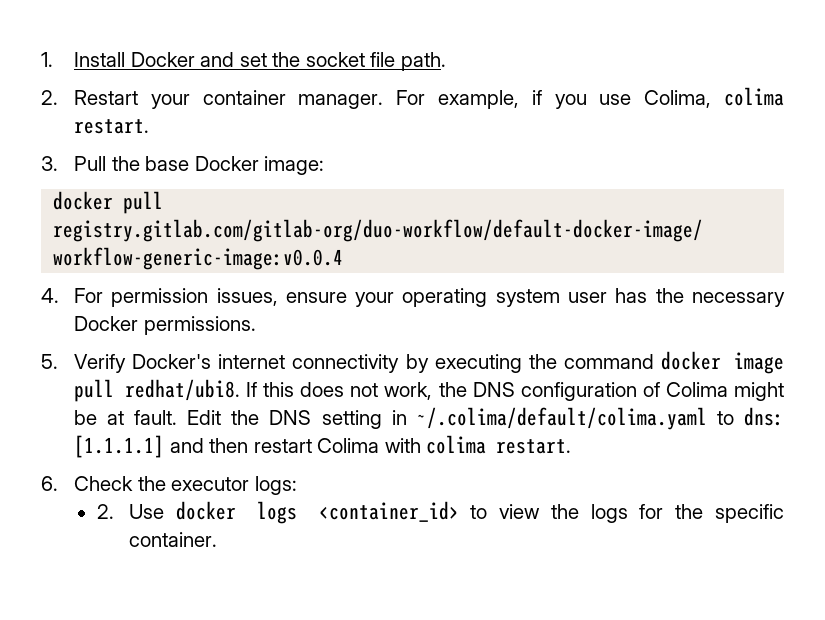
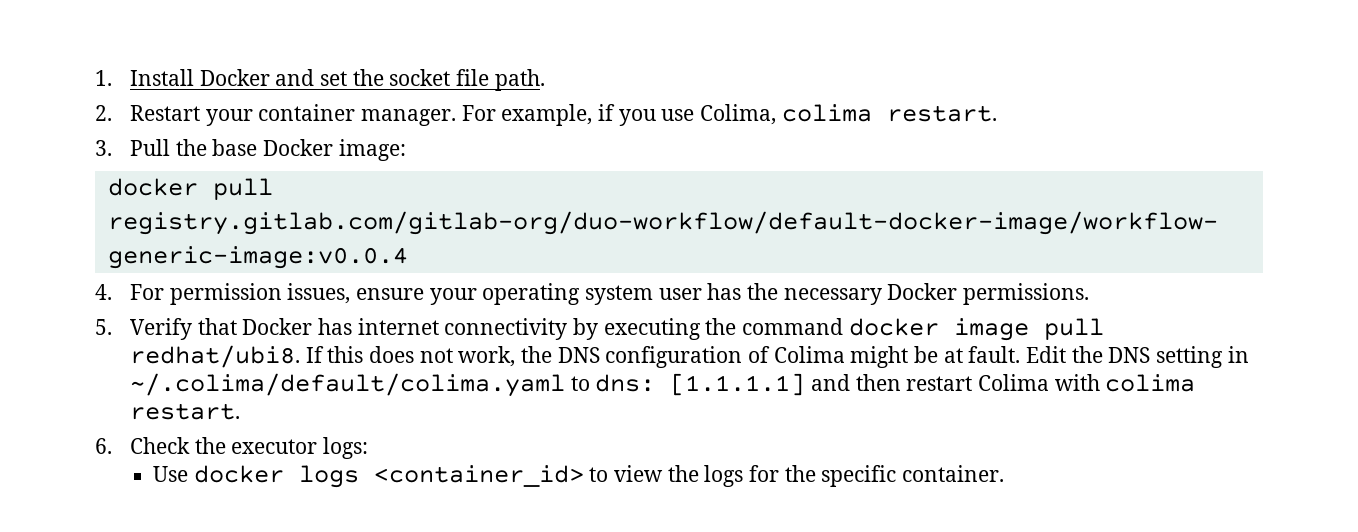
- 5. Verify Docker's internet connectivity by executing the command docker image pull redhat/ubi8.
+ 5. Verify that Docker has internet connectivity by executing the command docker image pull redhat/ubi8.
- 2. Use docker logs <container_id> to view the logs for the specific container.
+ Use docker logs <container_id> to view the logs for the specific container.

